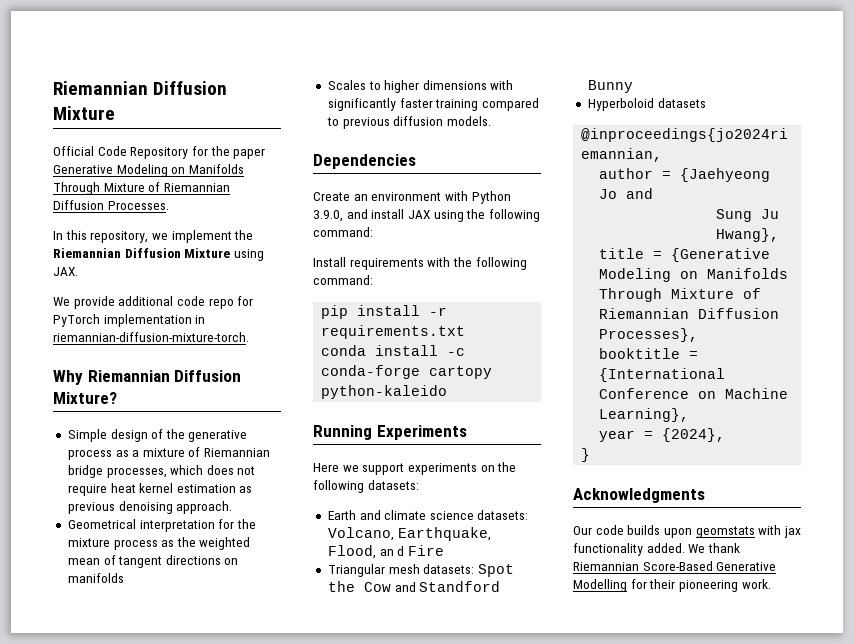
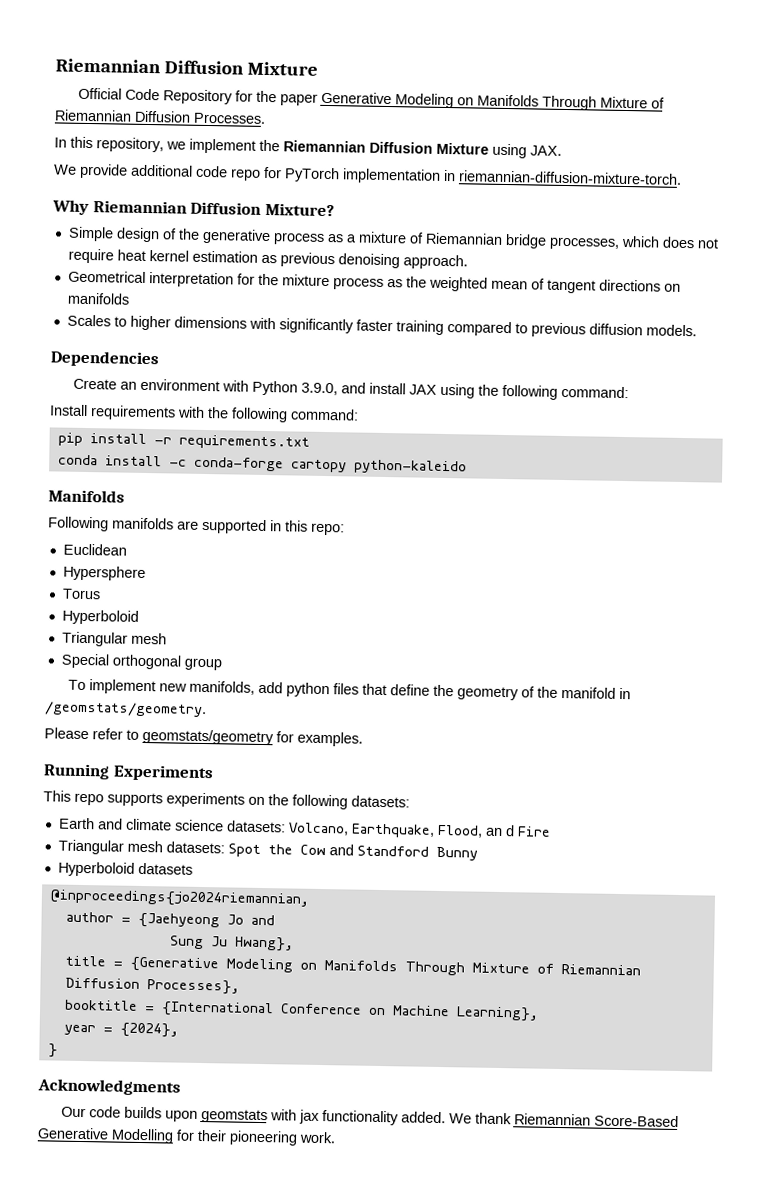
  conda install -c conda-forge cartopy python-kaleido
+ Manifolds
+ Following manifolds are supported in this repo:
+ Euclidean
+ Hypersphere
+ Torus
+ Hyperboloid
+ Triangular mesh
+ Special orthogonal group
+ To implement new manifolds, add python files that define the geometry of the manifold in /geomstats/geometry.
+ Please refer to geomstats/geometry for examples.
- Here we support experiments on the following datasets:
+ This repo supports experiments on the following datasets:

